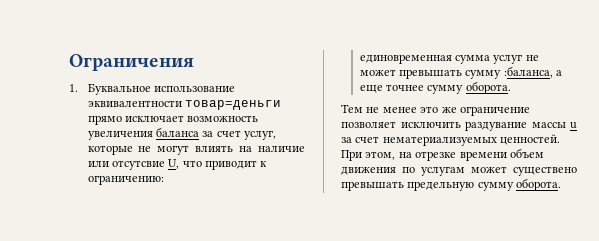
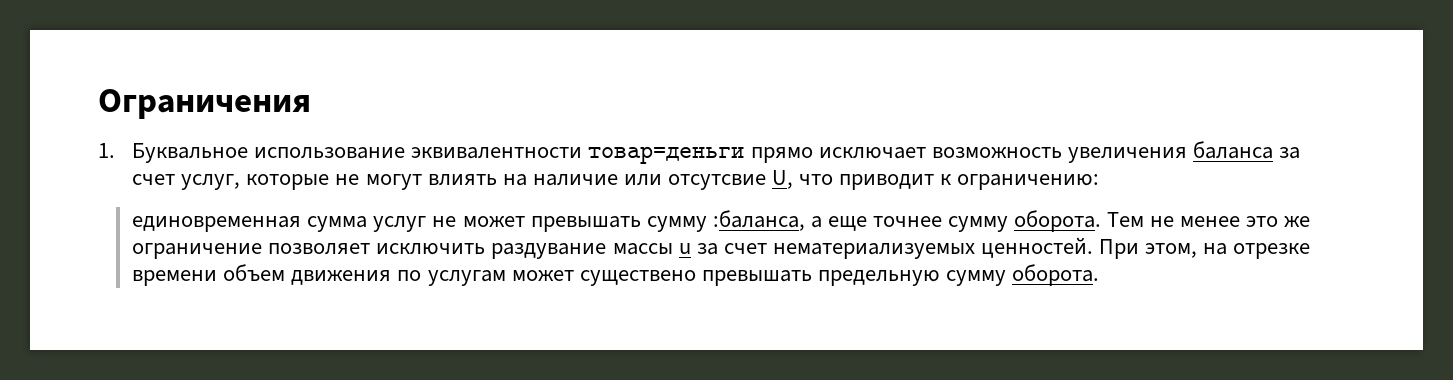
- единовременная сумма услуг не может превышать сумму :баланса, а еще точнее сумму оборота.
- Тем не менее это же ограничение позволяет исключить раздувание массы u за счет нематериализуемых ценностей.
+ единовременная сумма услуг не может превышать сумму :баланса, а еще точнее сумму оборота. Тем не менее это же ограничение позволяет исключить раздувание массы u за счет нематериализуемых ценностей.

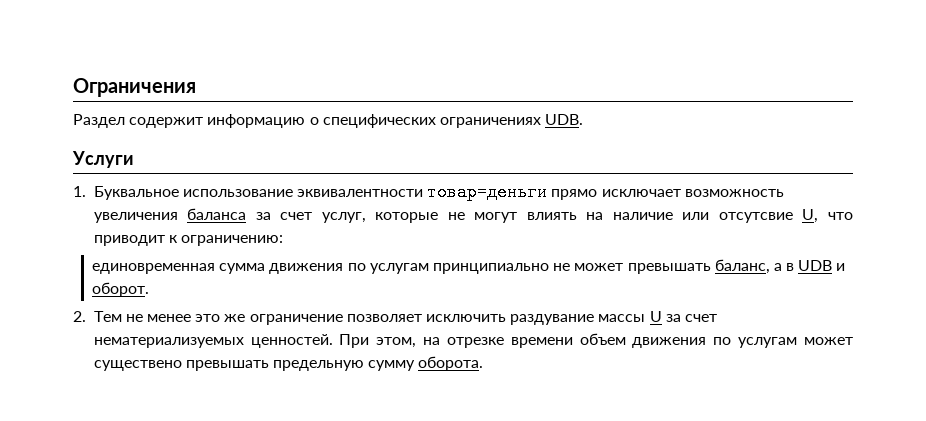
+ Раздел содержит информацию о специфических ограничениях UDB.
+ Услуги
- единовременная сумма услуг не может превышать сумму :баланса, а еще точнее сумму оборота. Тем не менее это же ограничение позволяет исключить раздувание массы u за счет нематериализуемых ценностей.
+ единовременная сумма движения по услугам принципиально не может превышать баланс, а в UDB и оборот.
+ 2. Тем не менее это же ограничение позволяет исключить раздувание массы U за счет нематериализуемых ценностей.

